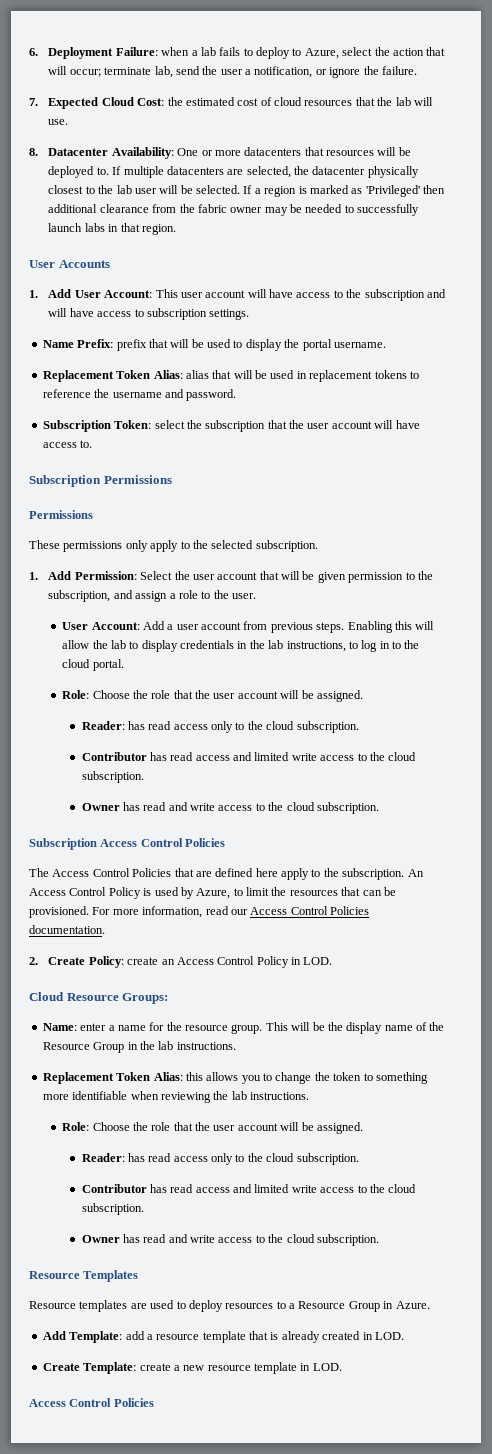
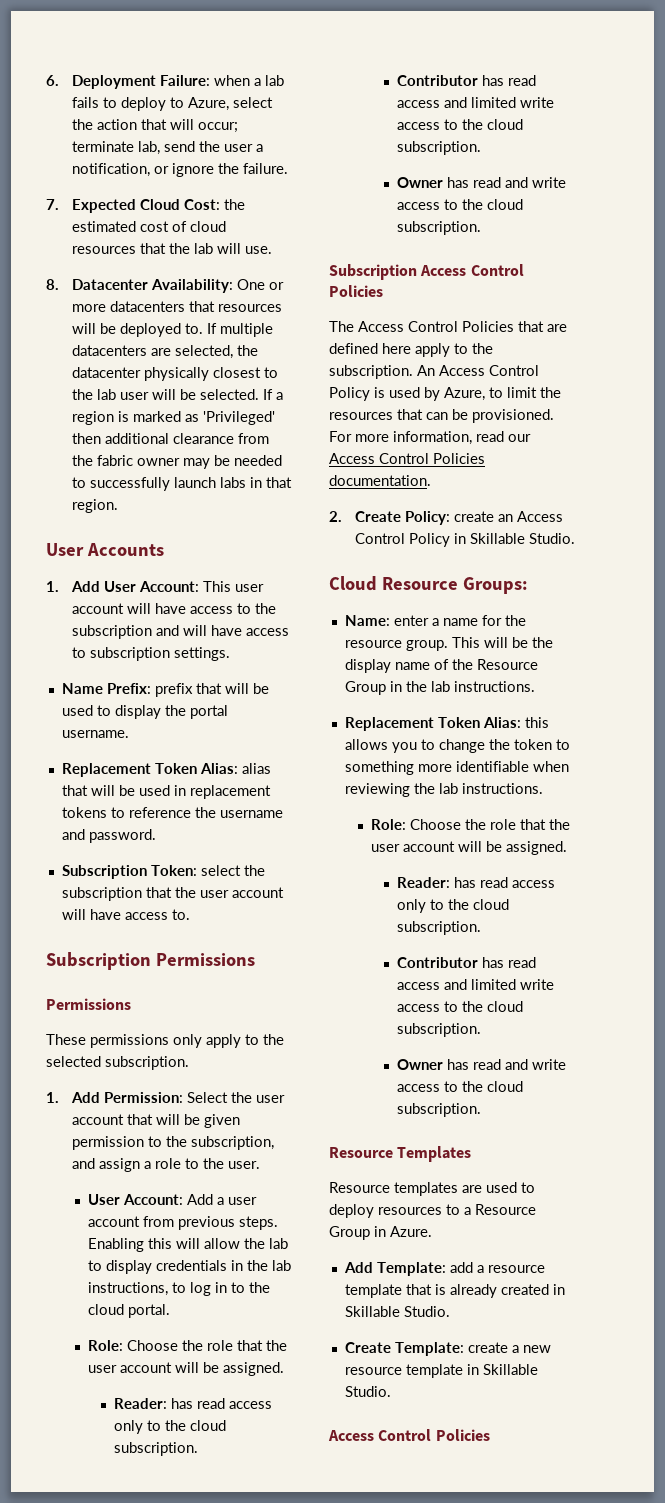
- 2. Create Policy: create an Access Control Policy in LOD.
+ 2. Create Policy: create an Access Control Policy in Skillable Studio.
- Add Template: add a resource template that is already created in LOD.
+ Add Template: add a resource template that is already created in Skillable Studio.
- Create Template: create a new resource template in LOD.
+ Create Template: create a new resource template in Skillable Studio.

